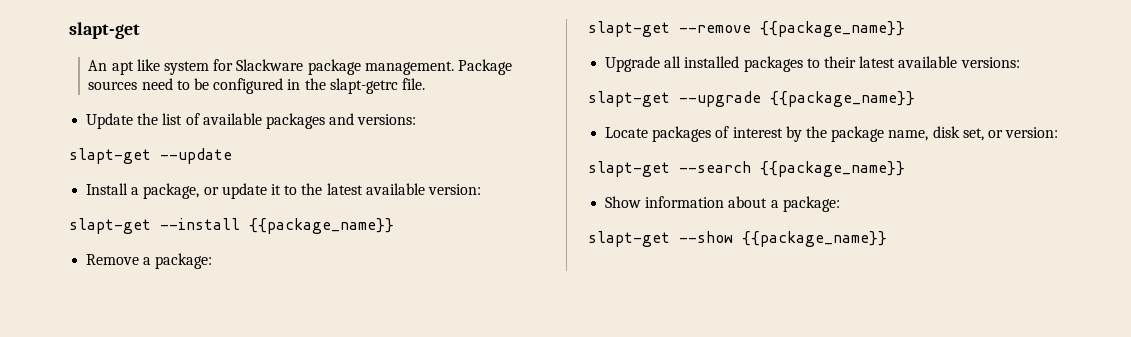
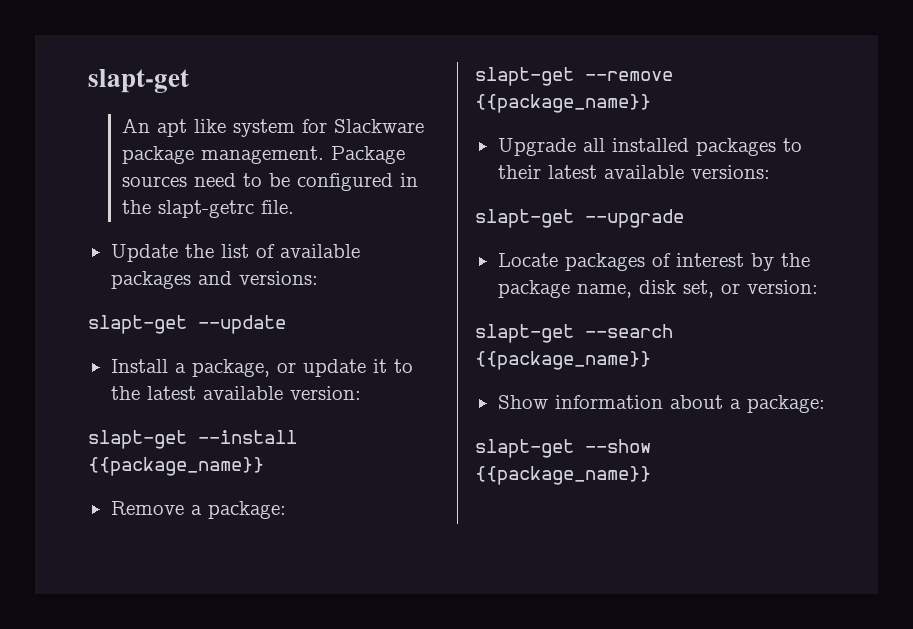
- slapt-get --upgrade {{package_name}}
+ slapt-get --upgrade

